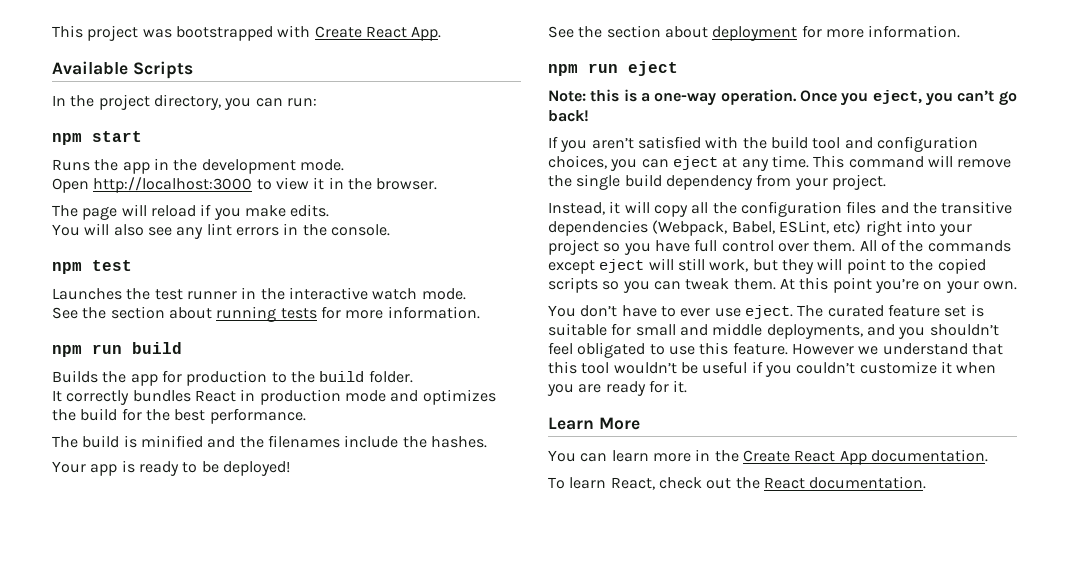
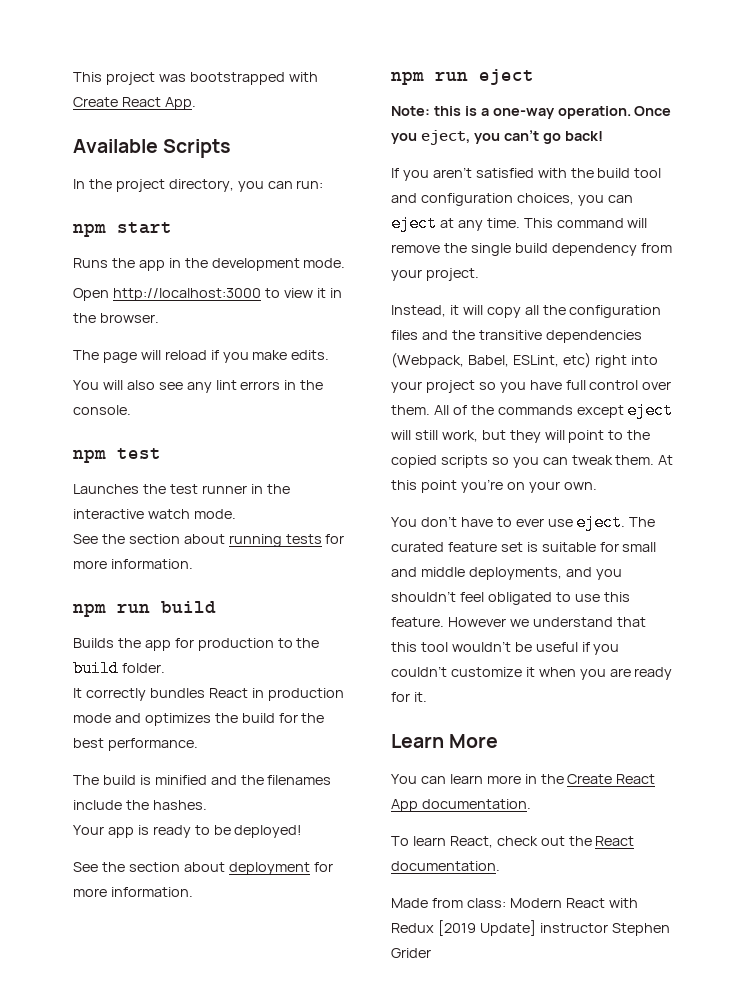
+ Made from class: Modern React with Redux [2019 Update] instructor Stephen Grider

